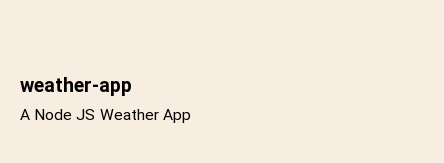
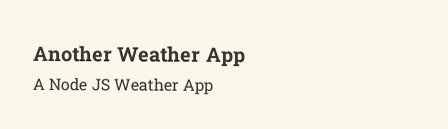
- weather-app
+ Another Weather App

